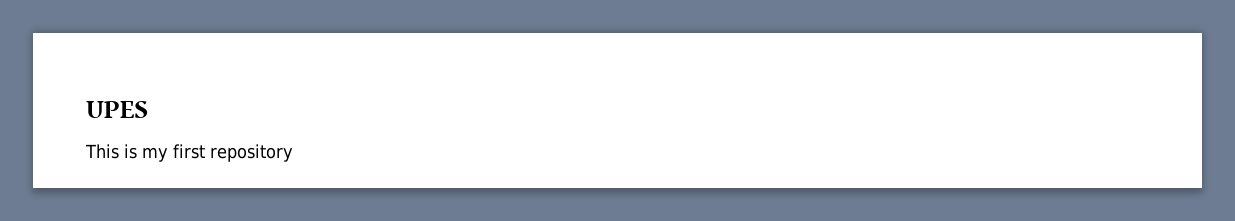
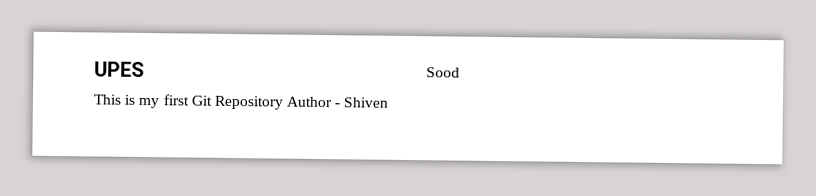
- This is my first repository
+ This is my first Git Repository Author - Shiven Sood

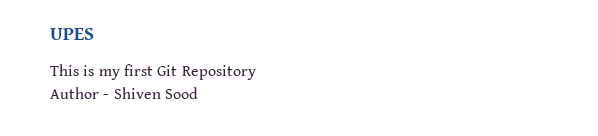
- This is my first Git Repository Author - Shiven Sood
+ This is my first Git Repository
+ Author - Shiven Sood

